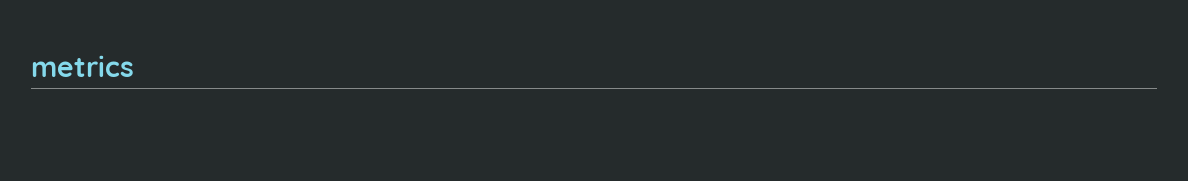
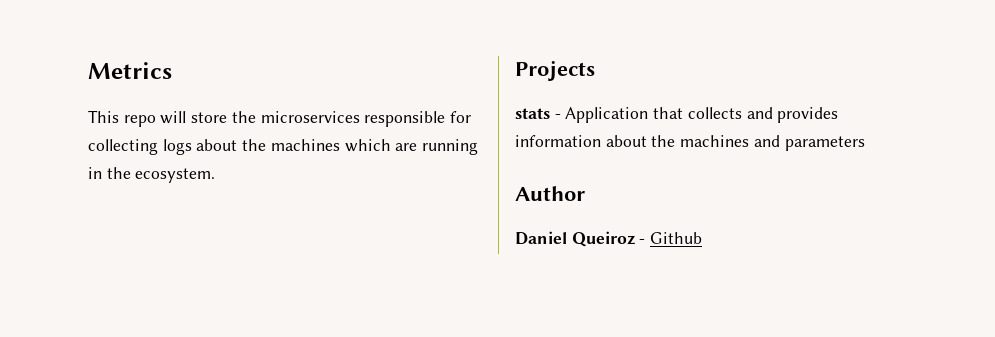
- metrics
+ Metrics
+ This repo will store the microservices responsible for collecting logs about the machines which are running in the ecosystem.
+ Projects
+ stats - Application that collects and provides information about the machines and parameters
+ Author
+ Daniel Queiroz - Github

